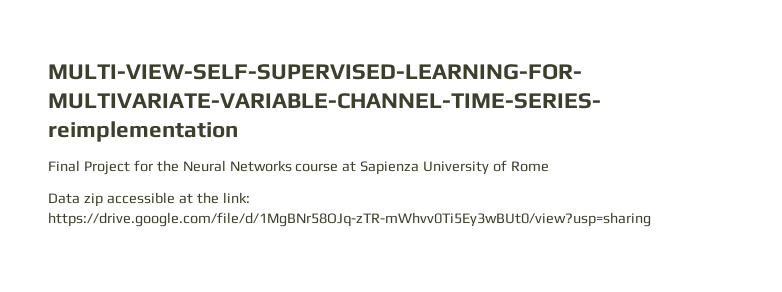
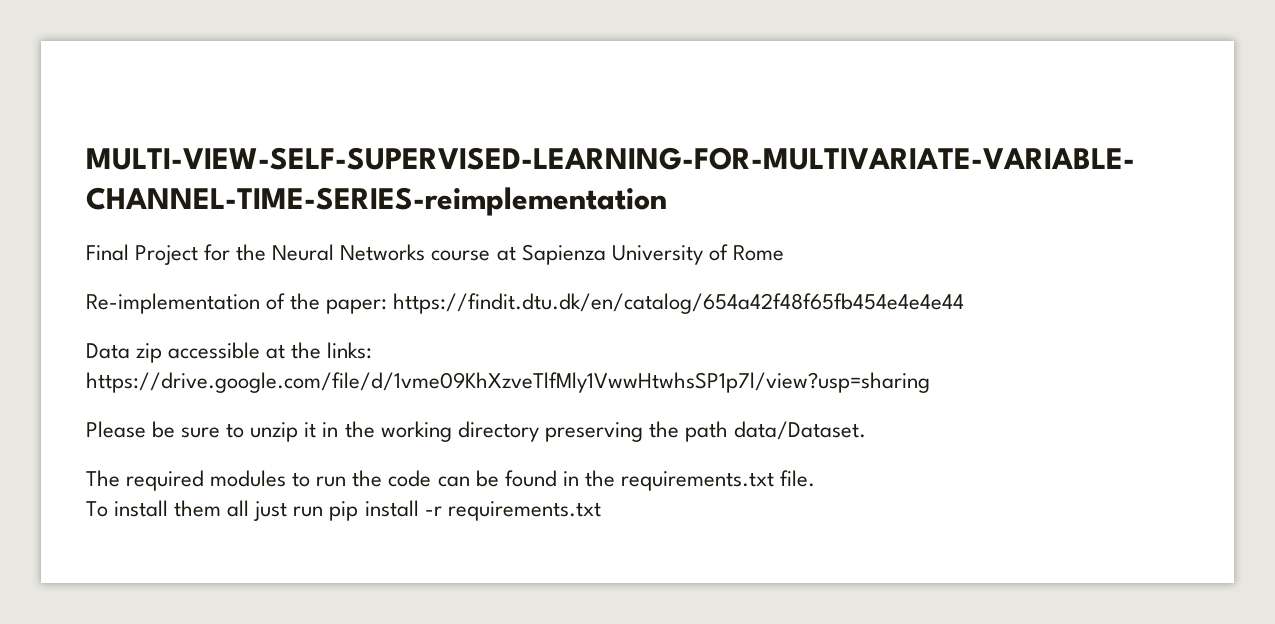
+ Re-implementation of the paper: https://findit.dtu.dk/en/catalog/654a42f48f65fb454e4e4e44
- Data zip accessible at the link: https://drive.google.com/file/d/1MgBNr58OJq-zTR-mWhvv0Ti5Ey3wBUt0/view?usp=sharing
+ Data zip accessible at the links: https://drive.google.com/file/d/1vme09KhXzveTlfMly1VwwHtwhsSP1p7l/view?usp=sharing
+ Please be sure to unzip it in the working directory preserving the path data/Dataset.
+ The required modules to run the code can be found in the requirements.txt file.
+ To install them all just run pip install -r requirements.txt

